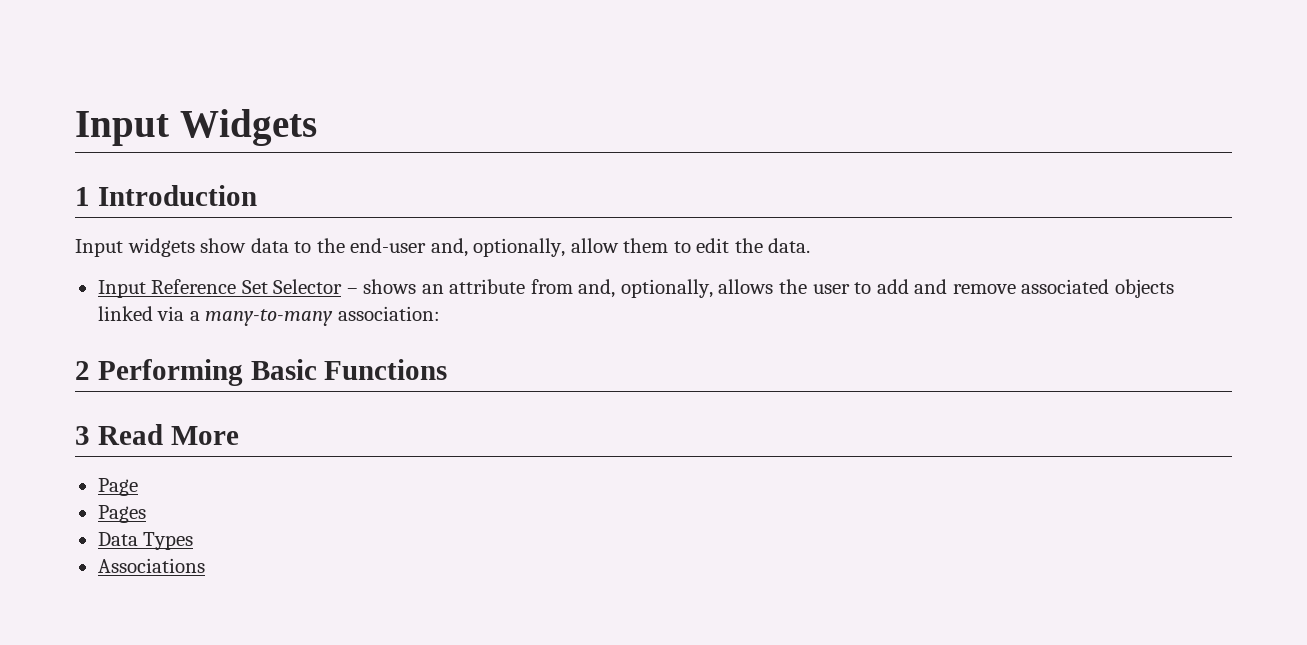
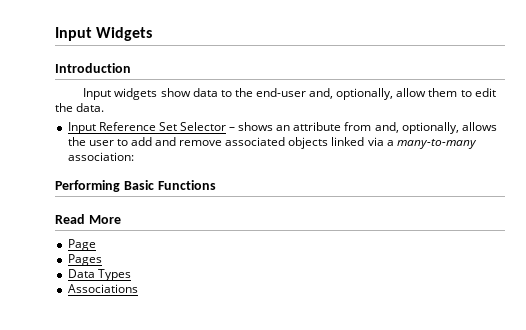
- 1 Introduction
+ Introduction
- 2 Performing Basic Functions
+ Performing Basic Functions
- 3 Read More
+ Read More

